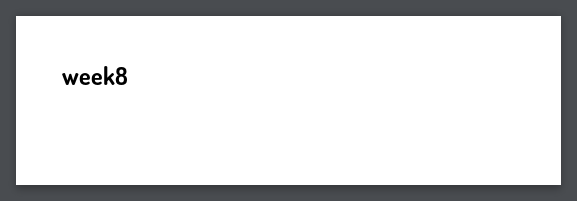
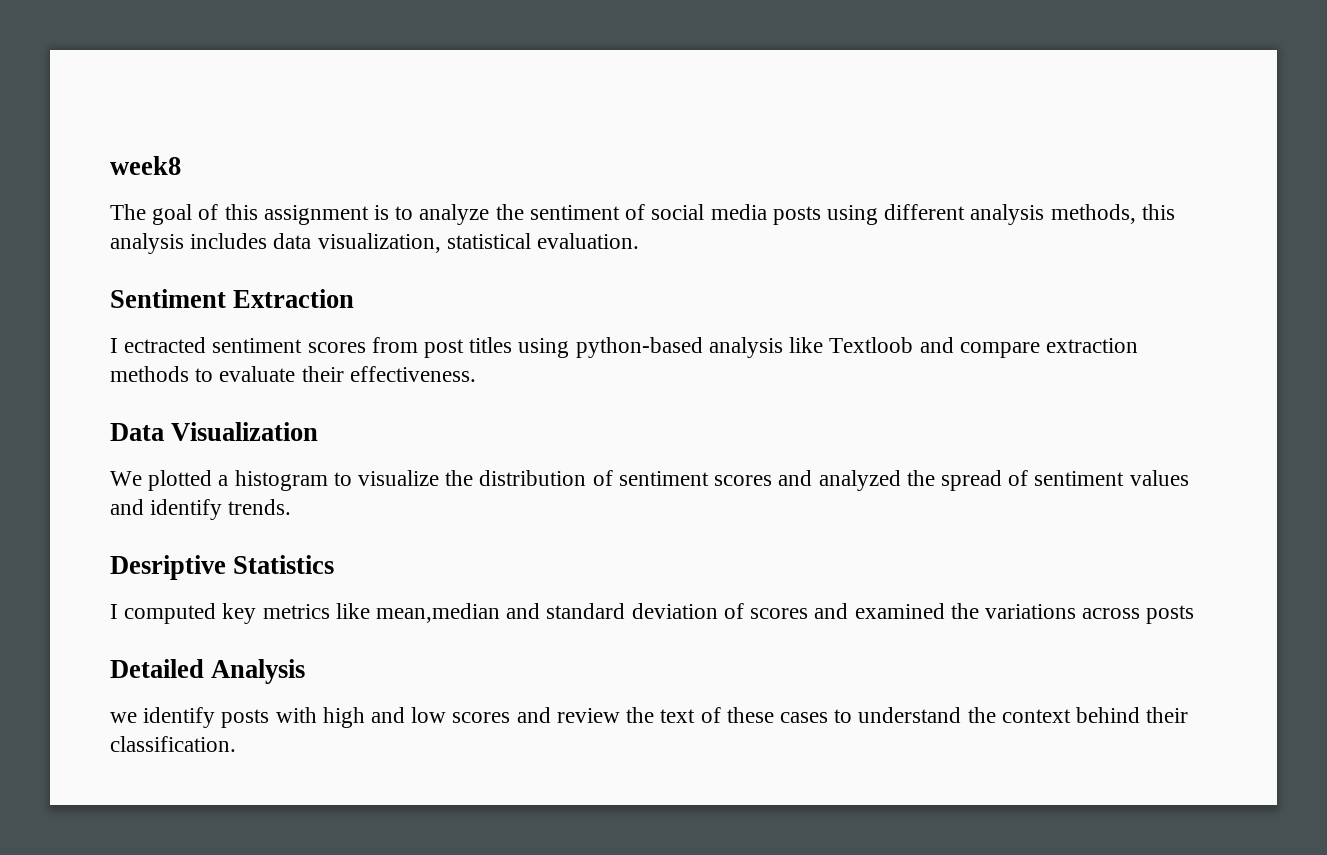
+ The goal of this assignment is to analyze the sentiment of social media posts using different analysis methods, this analysis includes data visualization, statistical evaluation.
+ Sentiment Extraction
+ I ectracted sentiment scores from post titles using python-based analysis like Textloob and compare extraction methods to evaluate their effectiveness.
+ Data Visualization
+ We plotted a histogram to visualize the distribution of sentiment scores and analyzed the spread of sentiment values and identify trends.
+ Desriptive Statistics
+ I computed key metrics like mean,median and standard deviation of scores and examined the variations across posts
+ Detailed Analysis
+ we identify posts with high and low scores and review the text of these cases to understand the context behind their classification.

